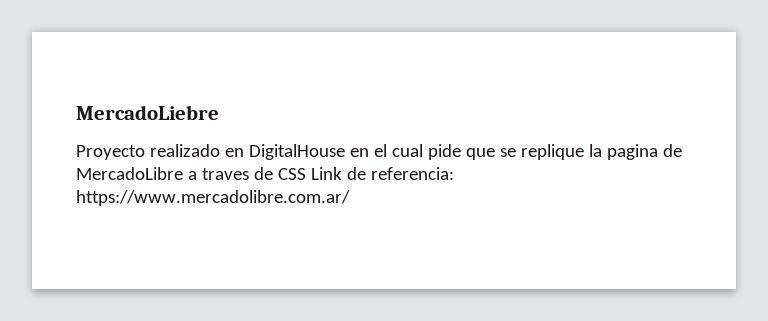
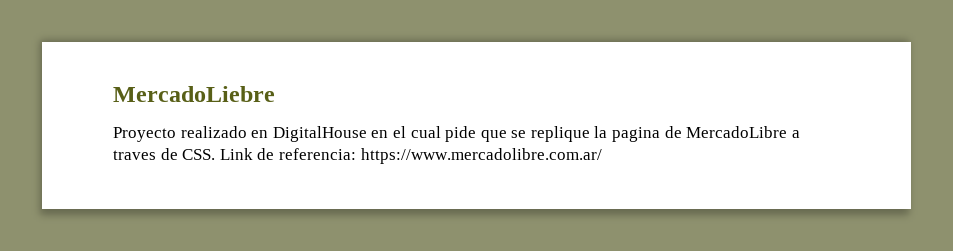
- Proyecto realizado en DigitalHouse en el cual pide que se replique la pagina de MercadoLibre a traves de CSS Link de referencia: https://www.mercadolibre.com.ar/
+ Proyecto realizado en DigitalHouse en el cual pide que se replique la pagina de MercadoLibre a traves de CSS. Link de referencia: https://www.mercadolibre.com.ar/

